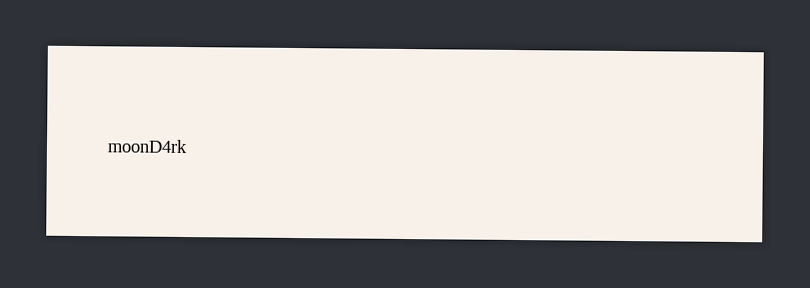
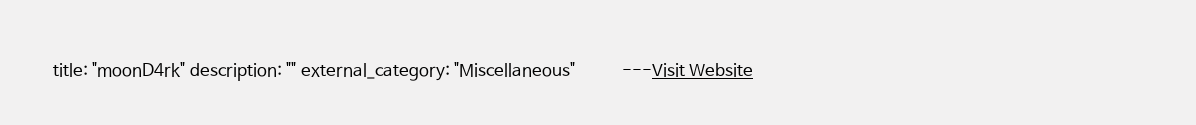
- moonD4rk
+ title: "moonD4rk" description: "" external_category: "Miscellaneous" ---Visit Website

